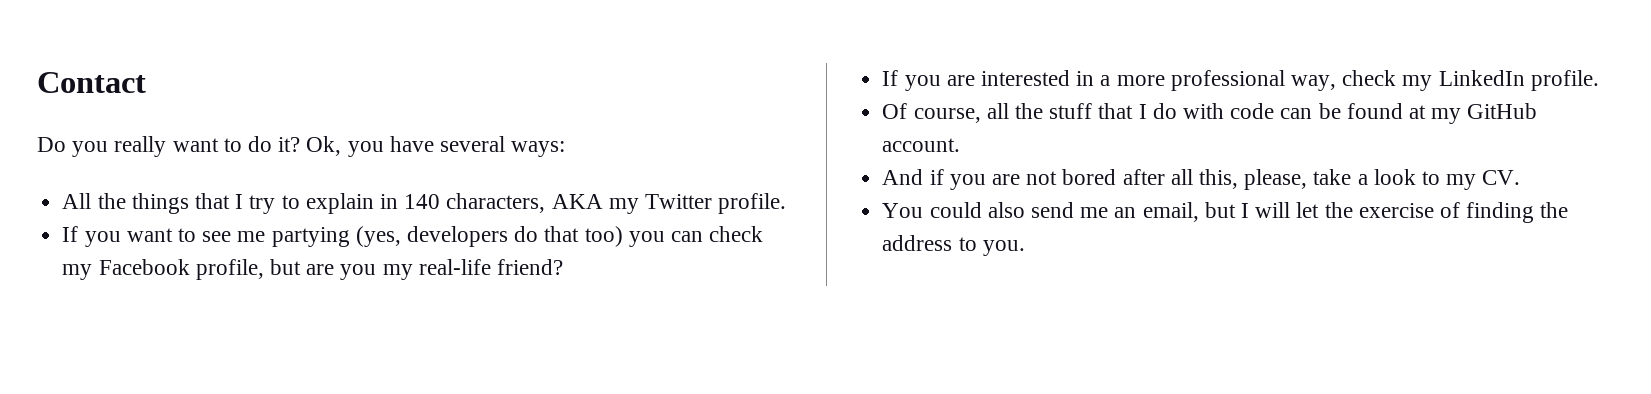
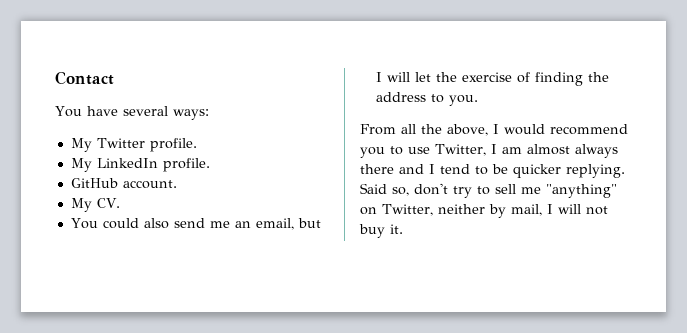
- Do you really want to do it? Ok, you have several ways:
- All the things that I try to explain in 140 characters, AKA my Twitter profile.
- If you want to see me partying (yes, developers do that too) you can check my Facebook profile, but are you my real-life friend?
- If you are interested in a more professional way, check my LinkedIn profile.
- Of course, all the stuff that I do with code can be found at my GitHub account.
- And if you are not bored after all this, please, take a look to my CV.
+ You have several ways:
+ My Twitter profile.
+ My LinkedIn profile.
+ GitHub account.
+ My CV.
+ From all the above, I would recommend you to use Twitter, I am almost always there and I tend to be quicker replying. Said so, don't try to sell me "anything" on Twitter, neither by mail, I will not buy it.

